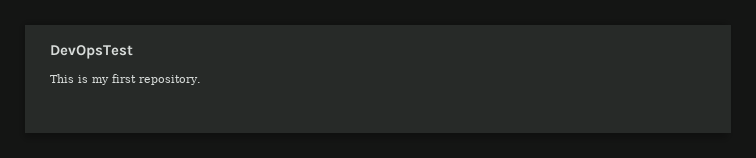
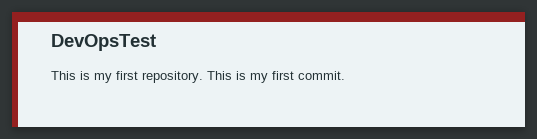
+ This is my first commit.

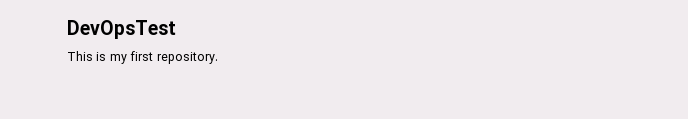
- This is my first commit.

